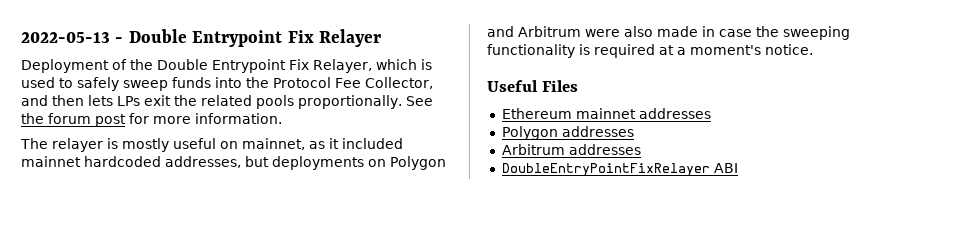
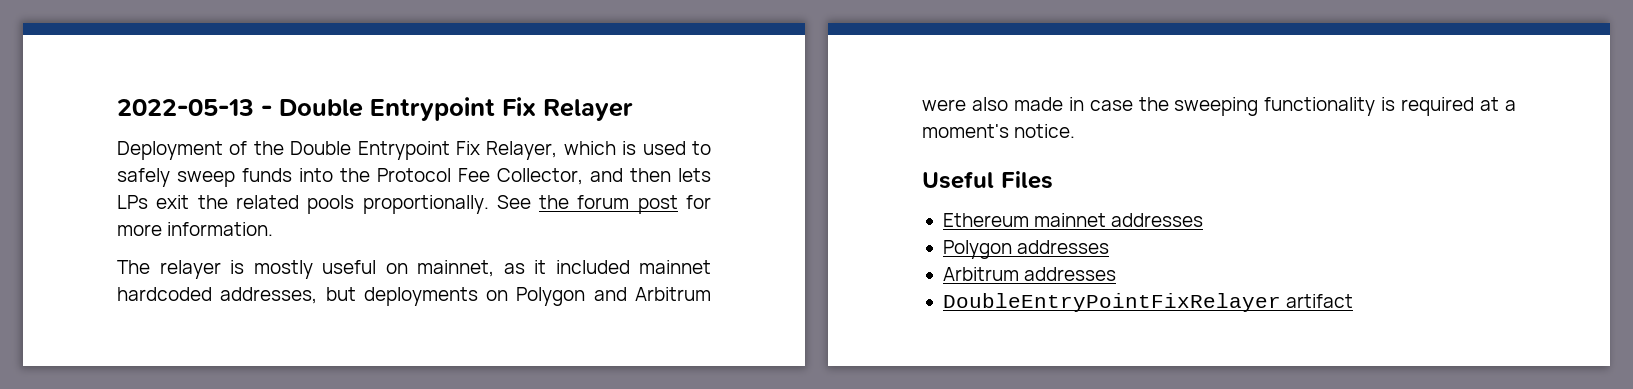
- DoubleEntryPointFixRelayer ABI
+ DoubleEntryPointFixRelayer artifact

